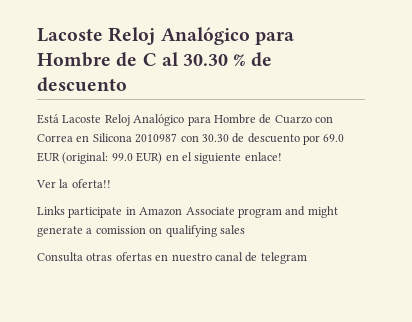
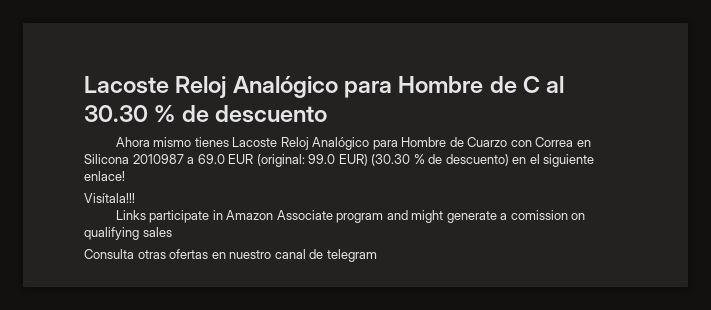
- Está Lacoste Reloj Analógico para Hombre de Cuarzo con Correa en Silicona 2010987 con 30.30 de descuento por 69.0 EUR (original: 99.0 EUR) en el siguiente enlace!
+ Ahora mismo tienes Lacoste Reloj Analógico para Hombre de Cuarzo con Correa en Silicona 2010987 a 69.0 EUR (original: 99.0 EUR) (30.30 % de descuento) en el siguiente enlace!
- Ver la oferta!!
+ Visítala!!!

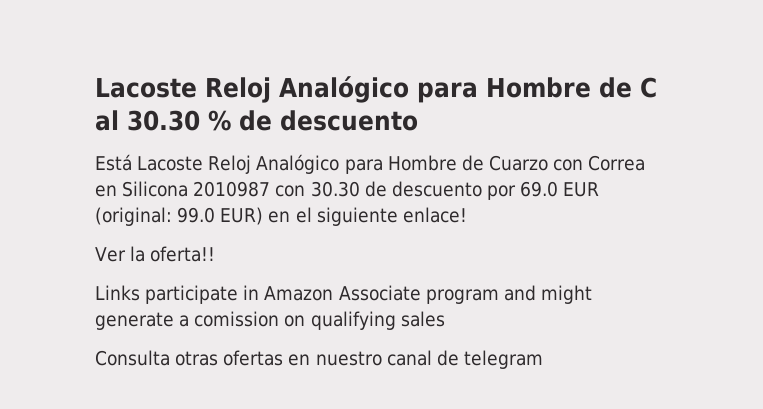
- Ahora mismo tienes Lacoste Reloj Analógico para Hombre de Cuarzo con Correa en Silicona 2010987 a 69.0 EUR (original: 99.0 EUR) (30.30 % de descuento) en el siguiente enlace!
+ Está Lacoste Reloj Analógico para Hombre de Cuarzo con Correa en Silicona 2010987 con 30.30 de descuento por 69.0 EUR (original: 99.0 EUR) en el siguiente enlace!
- Visítala!!!
+ Ver la oferta!!

